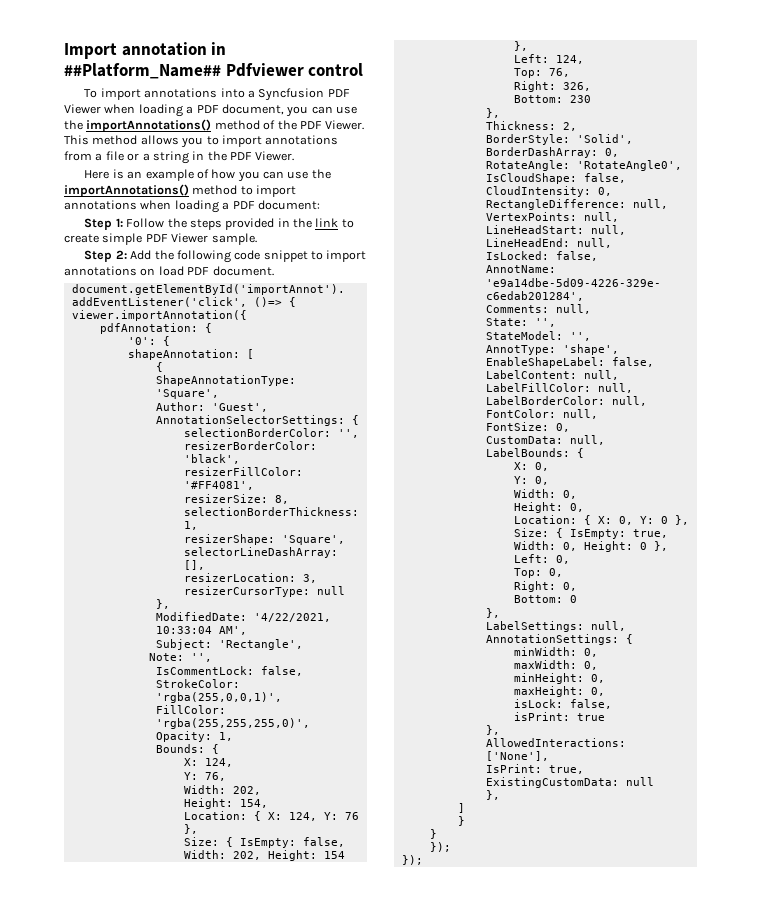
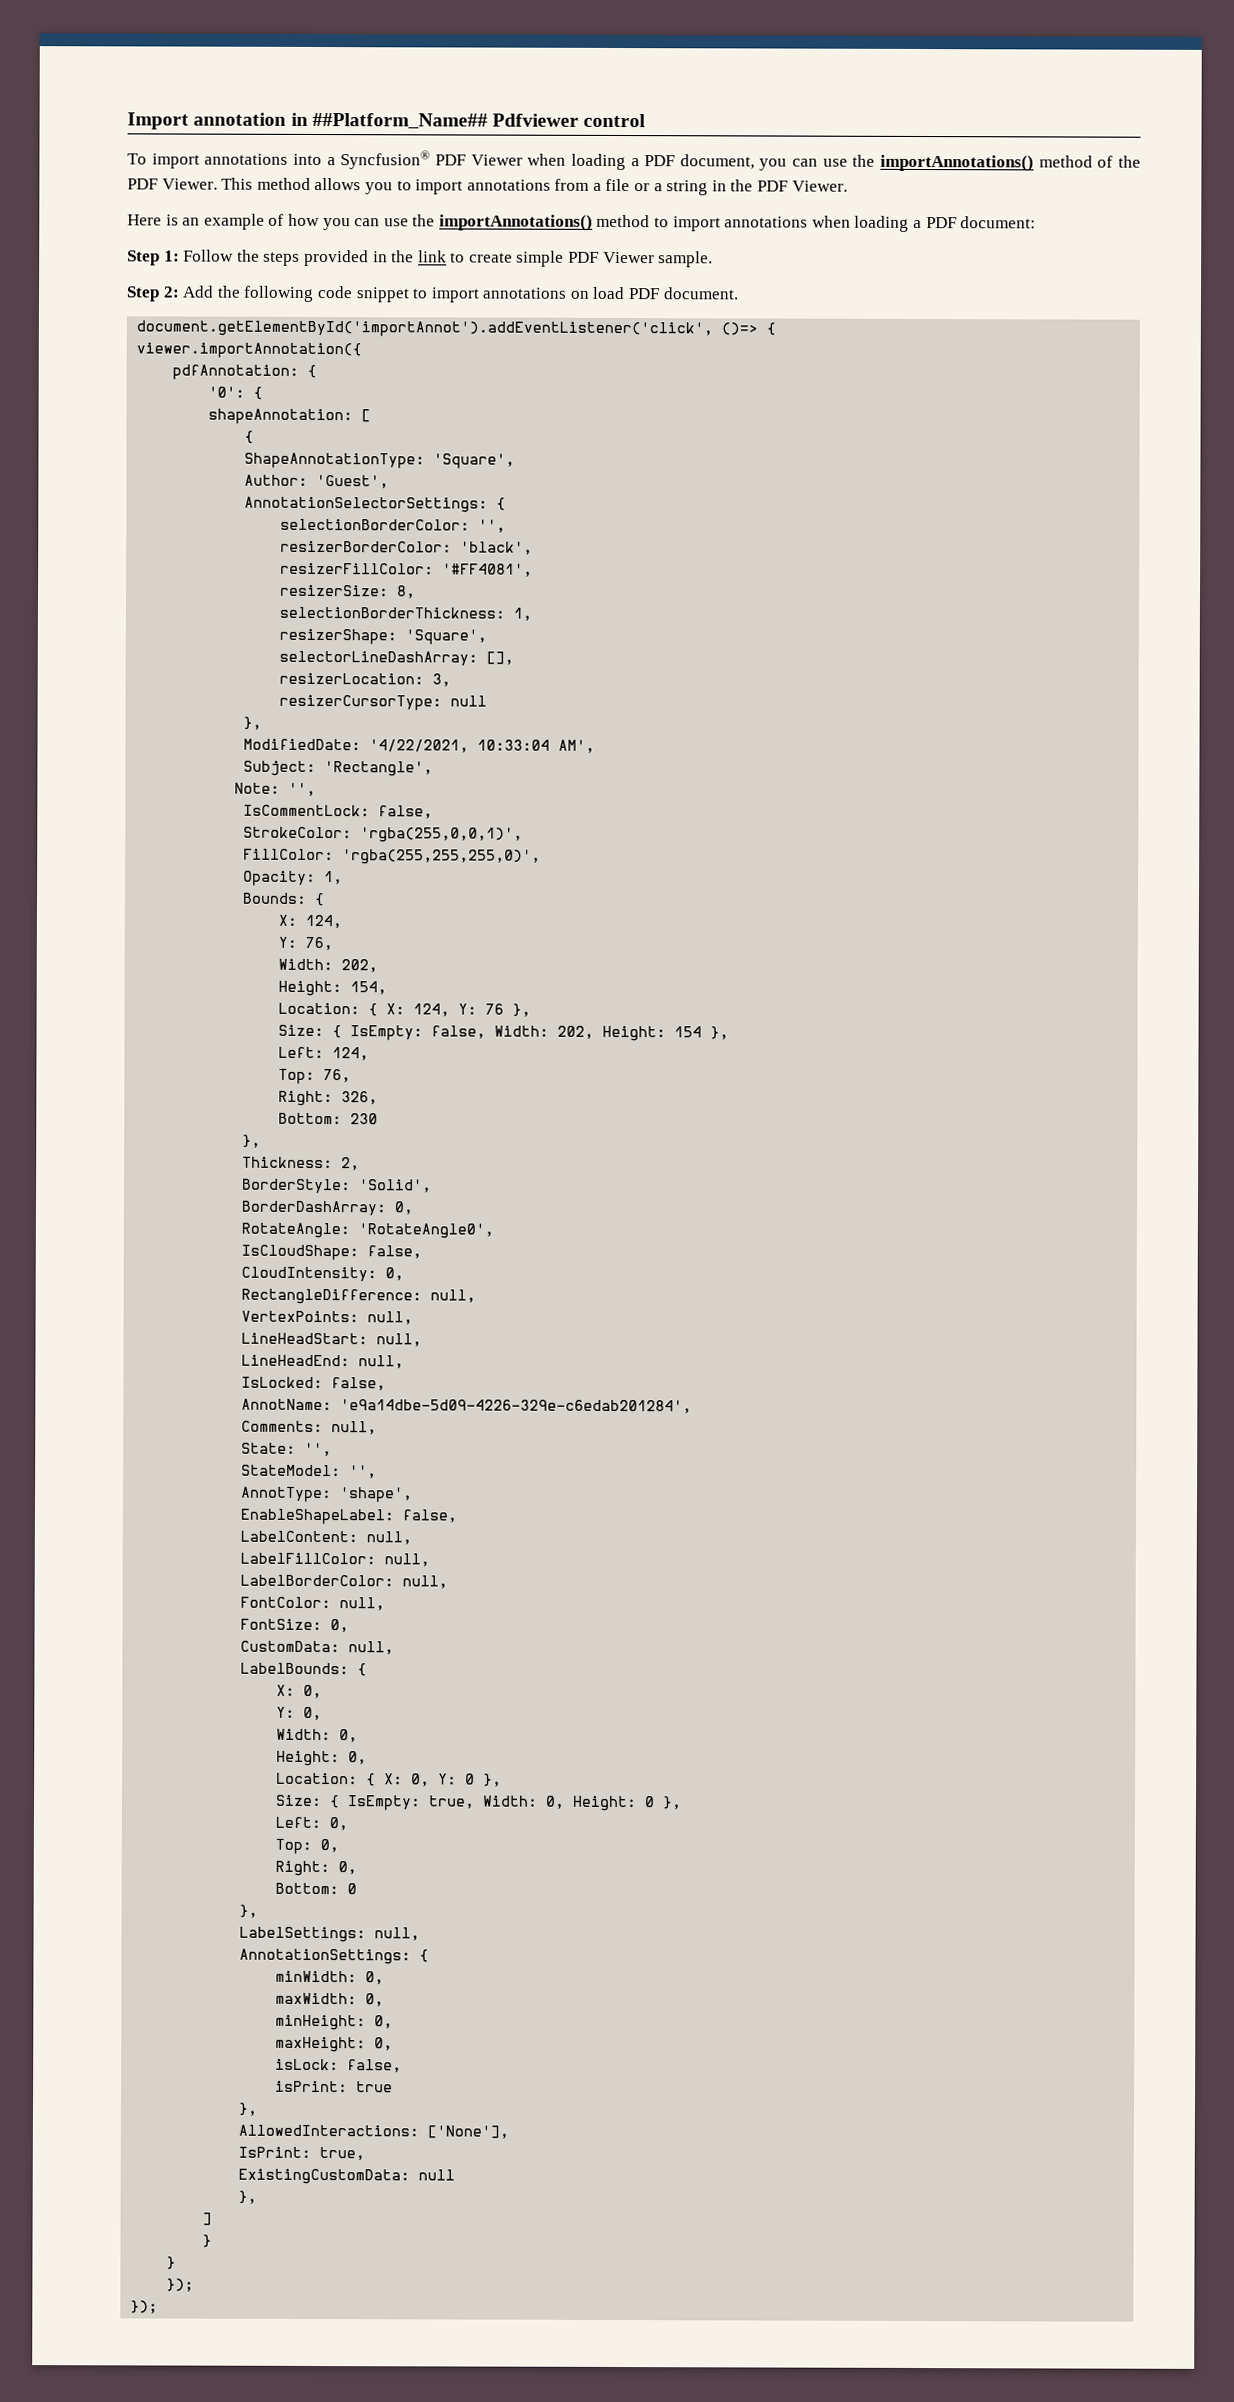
- To import annotations into a Syncfusion PDF Viewer when loading a PDF document, you can use the importAnnotations() method of the PDF Viewer.
+ To import annotations into a Syncfusion® PDF Viewer when loading a PDF document, you can use the importAnnotations() method of the PDF Viewer.

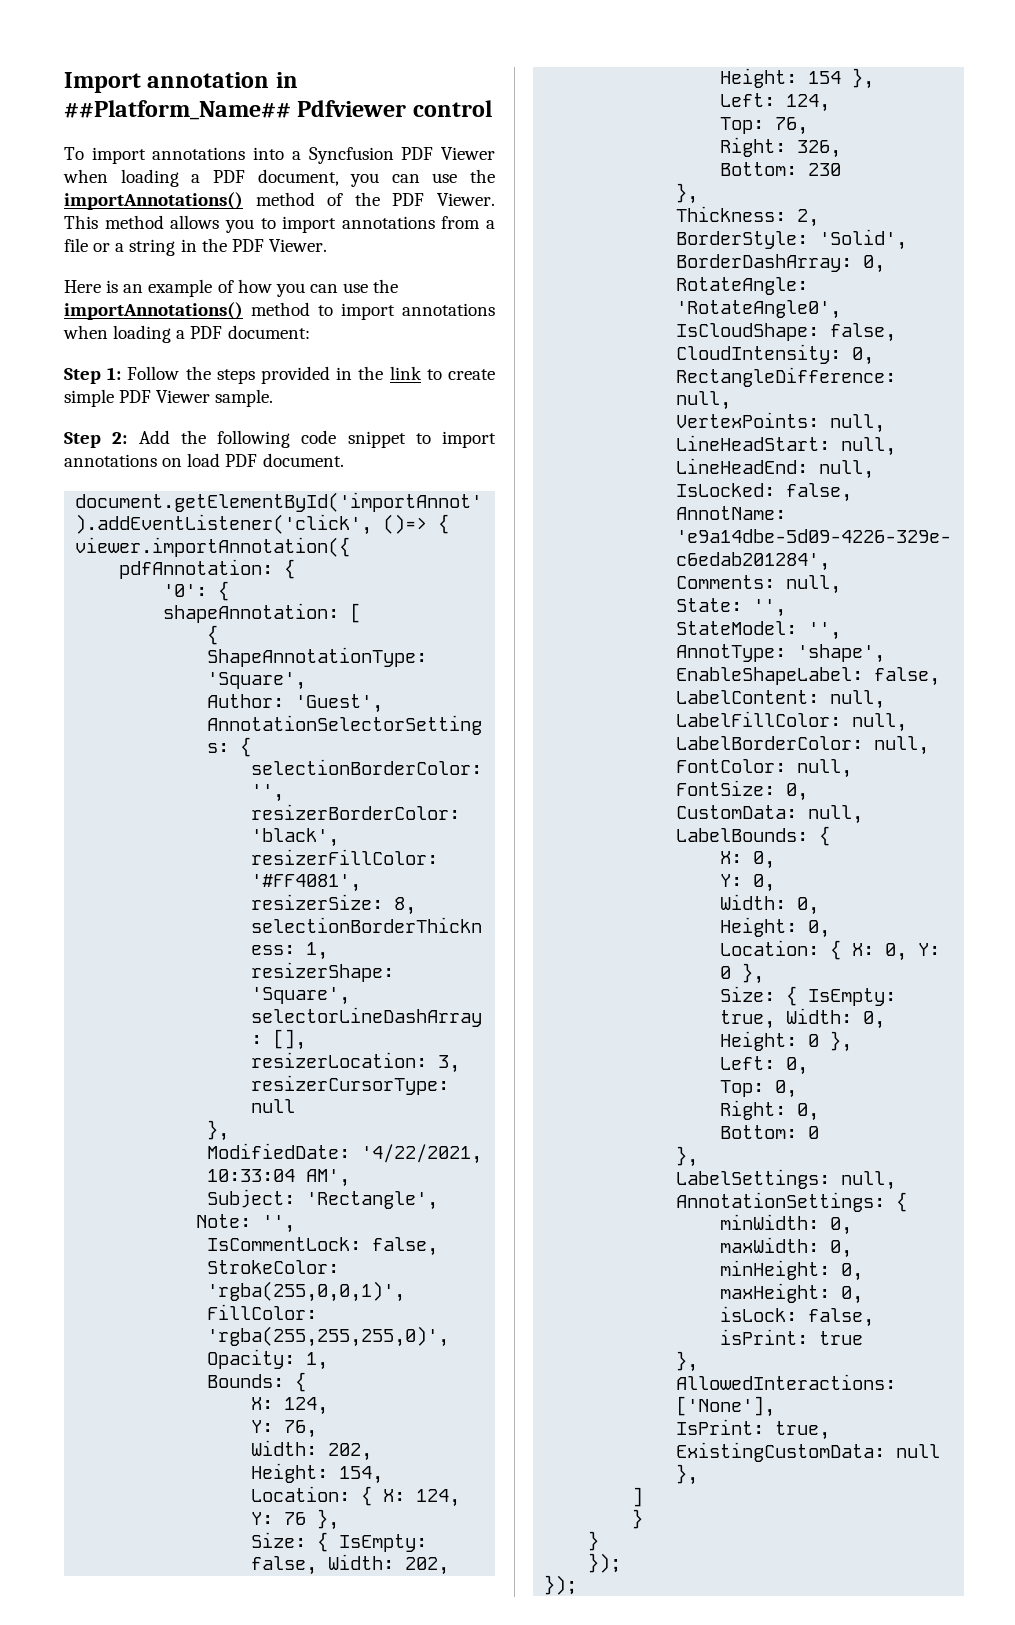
- To import annotations into a Syncfusion® PDF Viewer when loading a PDF document, you can use the importAnnotations() method of the PDF Viewer.
+ To import annotations into a Syncfusion PDF Viewer when loading a PDF document, you can use the importAnnotations() method of the PDF Viewer.

